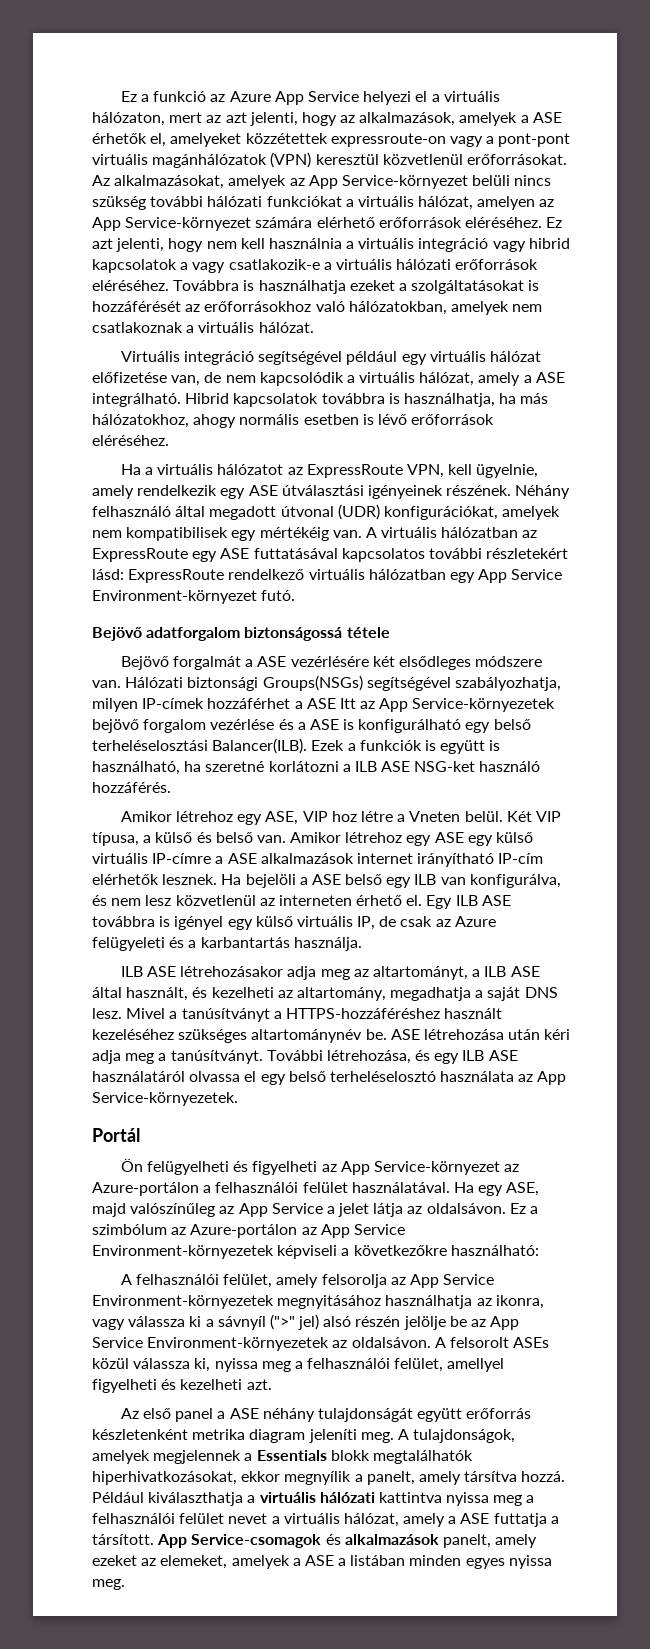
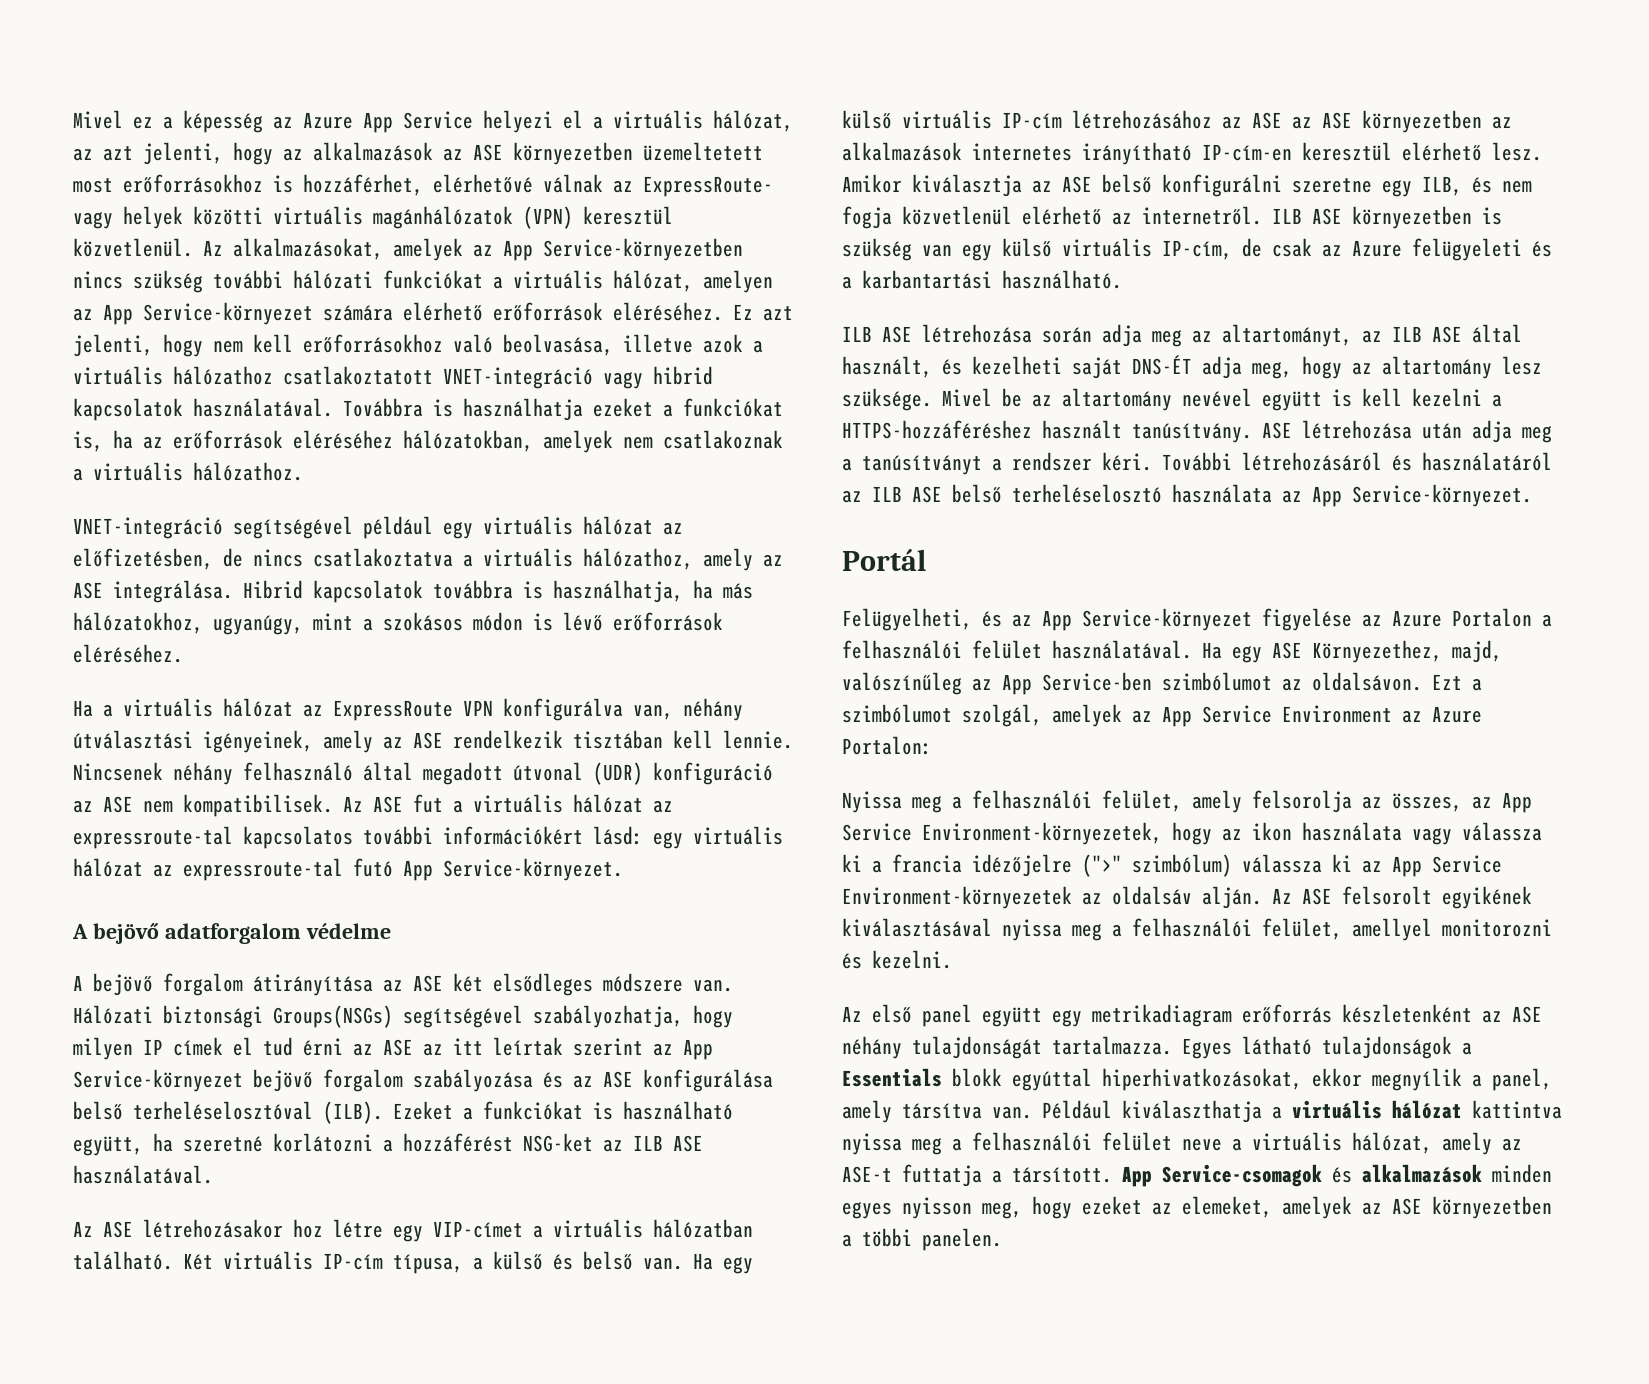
- Ez a funkció az Azure App Service helyezi el a virtuális hálózaton, mert az azt jelenti, hogy az alkalmazások, amelyek a ASE érhetők el, amelyeket közzétettek expressroute-on vagy a pont-pont virtuális magánhálózatok (VPN) keresztül közvetlenül erőforrásokat.
+ Mivel ez a képesség az Azure App Service helyezi el a virtuális hálózat, az azt jelenti, hogy az alkalmazások az ASE környezetben üzemeltetett most erőforrásokhoz is hozzáférhet, elérhetővé válnak az ExpressRoute- vagy helyek közötti virtuális magánhálózatok (VPN) keresztül közvetlenül.
- Az alkalmazásokat, amelyek az App Service-környezet belüli nincs szükség további hálózati funkciókat a virtuális hálózat, amelyen az App Service-környezet számára elérhető erőforrások eléréséhez.
+ Az alkalmazásokat, amelyek az App Service-környezetben nincs szükség további hálózati funkciókat a virtuális hálózat, amelyen az App Service-környezet számára elérhető erőforrások eléréséhez.
- Ez azt jelenti, hogy nem kell használnia a virtuális integráció vagy hibrid kapcsolatok a vagy csatlakozik-e a virtuális hálózati erőforrások eléréséhez.
+ Ez azt jelenti, hogy nem kell erőforrásokhoz való beolvasása, illetve azok a virtuális hálózathoz csatlakoztatott VNET-integráció vagy hibrid kapcsolatok használatával.
- Továbbra is használhatja ezeket a szolgáltatásokat is hozzáférését az erőforrásokhoz való hálózatokban, amelyek nem csatlakoznak a virtuális hálózat.
- Virtuális integráció segítségével például egy virtuális hálózat előfizetése van, de nem kapcsolódik a virtuális hálózat, amely a ASE integrálható.
+ Továbbra is használhatja ezeket a funkciókat is, ha az erőforrások eléréséhez hálózatokban, amelyek nem csatlakoznak a virtuális hálózathoz.
+ VNET-integráció segítségével például egy virtuális hálózat az előfizetésben, de nincs csatlakoztatva a virtuális hálózathoz, amely az ASE integrálása.
- Hibrid kapcsolatok továbbra is használhatja, ha más hálózatokhoz, ahogy normális esetben is lévő erőforrások eléréséhez.
+ Hibrid kapcsolatok továbbra is használhatja, ha más hálózatokhoz, ugyanúgy, mint a szokásos módon is lévő erőforrások eléréséhez.
- Ha a virtuális hálózatot az ExpressRoute VPN, kell ügyelnie, amely rendelkezik egy ASE útválasztási igényeinek részének. Néhány felhasználó által megadott útvonal (UDR) konfigurációkat, amelyek nem kompatibilisek egy mértékéig van. A virtuális hálózatban az ExpressRoute egy ASE futtatásával kapcsolatos további részletekért lásd: ExpressRoute rendelkező virtuális hálózatban egy App Service Environment-környezet futó.
- Bejövő adatforgalom biztonságossá tétele
- Bejövő forgalmát a ASE vezérlésére két elsődleges módszere van.
+ Ha a virtuális hálózat az ExpressRoute VPN konfigurálva van, néhány útválasztási igényeinek, amely az ASE rendelkezik tisztában kell lennie. Nincsenek néhány felhasználó által megadott útvonal (UDR) konfiguráció az ASE nem kompatibilisek. Az ASE fut a virtuális hálózat az expressroute-tal kapcsolatos további információkért lásd: egy virtuális hálózat az expressroute-tal futó App Service-környezet.
+ A bejövő adatforgalom védelme
+ A bejövő forgalom átirányítása az ASE két elsődleges módszere van.
- Hálózati biztonsági Groups(NSGs) segítségével szabályozhatja, milyen IP-címek hozzáférhet a ASE Itt az App Service-környezetek bejövő forgalom vezérlése és a ASE is konfigurálható egy belső terheléselosztási Balancer(ILB). Ezek a funkciók is együtt is használható, ha szeretné korlátozni a ILB ASE NSG-ket használó hozzáférés.
- Amikor létrehoz egy ASE, VIP hoz létre a Vneten belül. Két VIP típusa, a külső és belső van.
+ Hálózati biztonsági Groups(NSGs) segítségével szabályozhatja, hogy milyen IP címek el tud érni az ASE az itt leírtak szerint az App Service-környezet bejövő forgalom szabályozása és az ASE konfigurálása belső terheléselosztóval (ILB). Ezeket a funkciókat is használható együtt, ha szeretné korlátozni a hozzáférést NSG-ket az ILB ASE használatával.
+ Az ASE létrehozásakor hoz létre egy VIP-címet a virtuális hálózatban található. Két virtuális IP-cím típusa, a külső és belső van.
- Amikor létrehoz egy ASE egy külső virtuális IP-címre a ASE alkalmazások internet irányítható IP-cím elérhetők lesznek. Ha bejelöli a ASE belső egy ILB van konfigurálva, és nem lesz közvetlenül az interneten érhető el. Egy ILB ASE továbbra is igényel egy külső virtuális IP, de csak az Azure felügyeleti és a karbantartás használja.
- ILB ASE létrehozásakor adja meg az altartományt, a ILB ASE által használt, és kezelheti az altartomány, megadhatja a saját DNS lesz. Mivel a tanúsítványt a HTTPS-hozzáféréshez használt kezeléséhez szükséges altartománynév be. ASE létrehozása után kéri adja meg a tanúsítványt. További létrehozása, és egy ILB ASE használatáról olvassa el egy belső terheléselosztó használata az App Service-környezetek.
+ Ha egy külső virtuális IP-cím létrehozásához az ASE az ASE környezetben az alkalmazások internetes irányítható IP-cím-en keresztül elérhető lesz. Amikor kiválasztja az ASE belső konfigurálni szeretne egy ILB, és nem fogja közvetlenül elérhető az internetről. ILB ASE környezetben is szükség van egy külső virtuális IP-cím, de csak az Azure felügyeleti és a karbantartási használható.
+ ILB ASE létrehozása során adja meg az altartományt, az ILB ASE által használt, és kezelheti saját DNS-ÉT adja meg, hogy az altartomány lesz szüksége. Mivel be az altartomány nevével együtt is kell kezelni a HTTPS-hozzáféréshez használt tanúsítvány. ASE létrehozása után adja meg a tanúsítványt a rendszer kéri. További létrehozásáról és használatáról az ILB ASE belső terheléselosztó használata az App Service-környezet.
- Ön felügyelheti és figyelheti az App Service-környezet az Azure-portálon a felhasználói felület használatával.
+ Felügyelheti, és az App Service-környezet figyelése az Azure Portalon a felhasználói felület használatával.
- Ha egy ASE, majd valószínűleg az App Service a jelet látja az oldalsávon. Ez a szimbólum az Azure-portálon az App Service Environment-környezetek képviseli a következőkre használható:
- A felhasználói felület, amely felsorolja az App Service Environment-környezetek megnyitásához használhatja az ikonra, vagy válassza ki a sávnyíl (">" jel) alsó részén jelölje be az App Service Environment-környezetek az oldalsávon. A felsorolt ASEs közül válassza ki, nyissa meg a felhasználói felület, amellyel figyelheti és kezelheti azt.
+ Ha egy ASE Környezethez, majd, valószínűleg az App Service-ben szimbólumot az oldalsávon. Ezt a szimbólumot szolgál, amelyek az App Service Environment az Azure Portalon:
+ Nyissa meg a felhasználói felület, amely felsorolja az összes, az App Service Environment-környezetek, hogy az ikon használata vagy válassza ki a francia idézőjelre (">" szimbólum) válassza ki az App Service Environment-környezetek az oldalsáv alján. Az ASE felsorolt egyikének kiválasztásával nyissa meg a felhasználói felület, amellyel monitorozni és kezelni.
- Az első panel a ASE néhány tulajdonságát együtt erőforrás készletenként metrika diagram jeleníti meg. A tulajdonságok, amelyek megjelennek a Essentials blokk megtalálhatók hiperhivatkozásokat, ekkor megnyílik a panelt, amely társítva hozzá.
+ Az első panel együtt egy metrikadiagram erőforrás készletenként az ASE néhány tulajdonságát tartalmazza. Egyes látható tulajdonságok a Essentials blokk egyúttal hiperhivatkozásokat, ekkor megnyílik a panel, amely társítva van.
- Például kiválaszthatja a virtuális hálózati kattintva nyissa meg a felhasználói felület nevet a virtuális hálózat, amely a ASE futtatja a társított.
+ Például kiválaszthatja a virtuális hálózat kattintva nyissa meg a felhasználói felület neve a virtuális hálózat, amely az ASE-t futtatja a társított.
- App Service-csomagok és alkalmazások panelt, amely ezeket az elemeket, amelyek a ASE a listában minden egyes nyissa meg.
+ App Service-csomagok és alkalmazások minden egyes nyisson meg, hogy ezeket az elemeket, amelyek az ASE környezetben a többi panelen.

